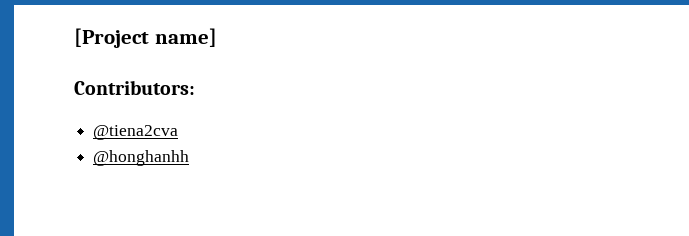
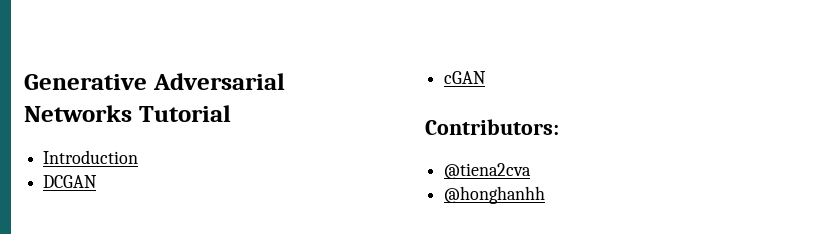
- [Project name]
+ Generative Adversarial Networks Tutorial
+ Introduction
+ DCGAN
+ cGAN

